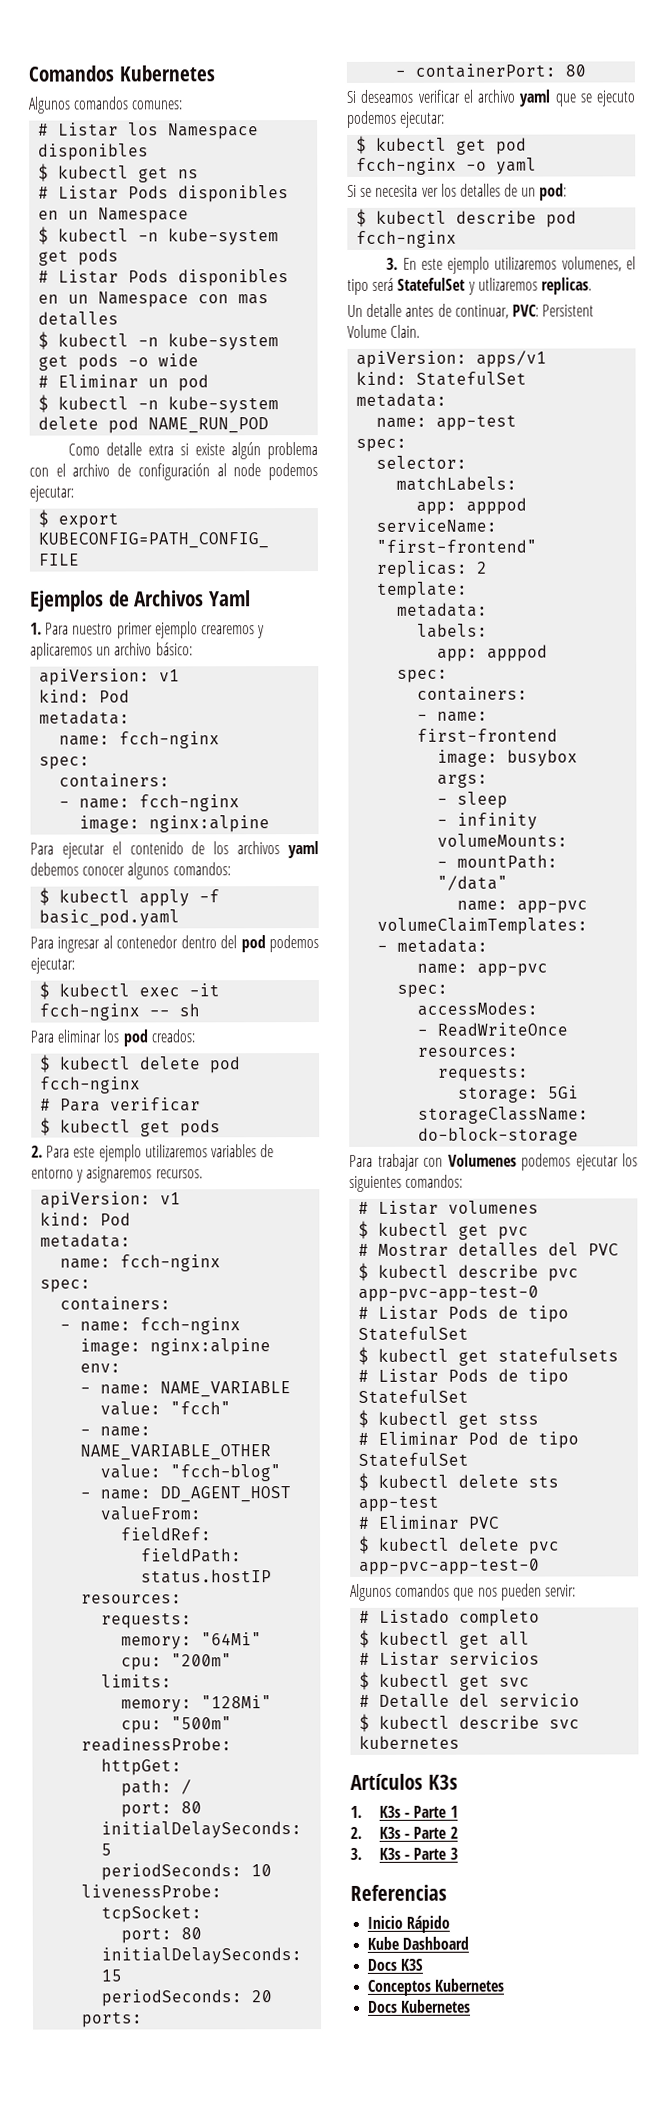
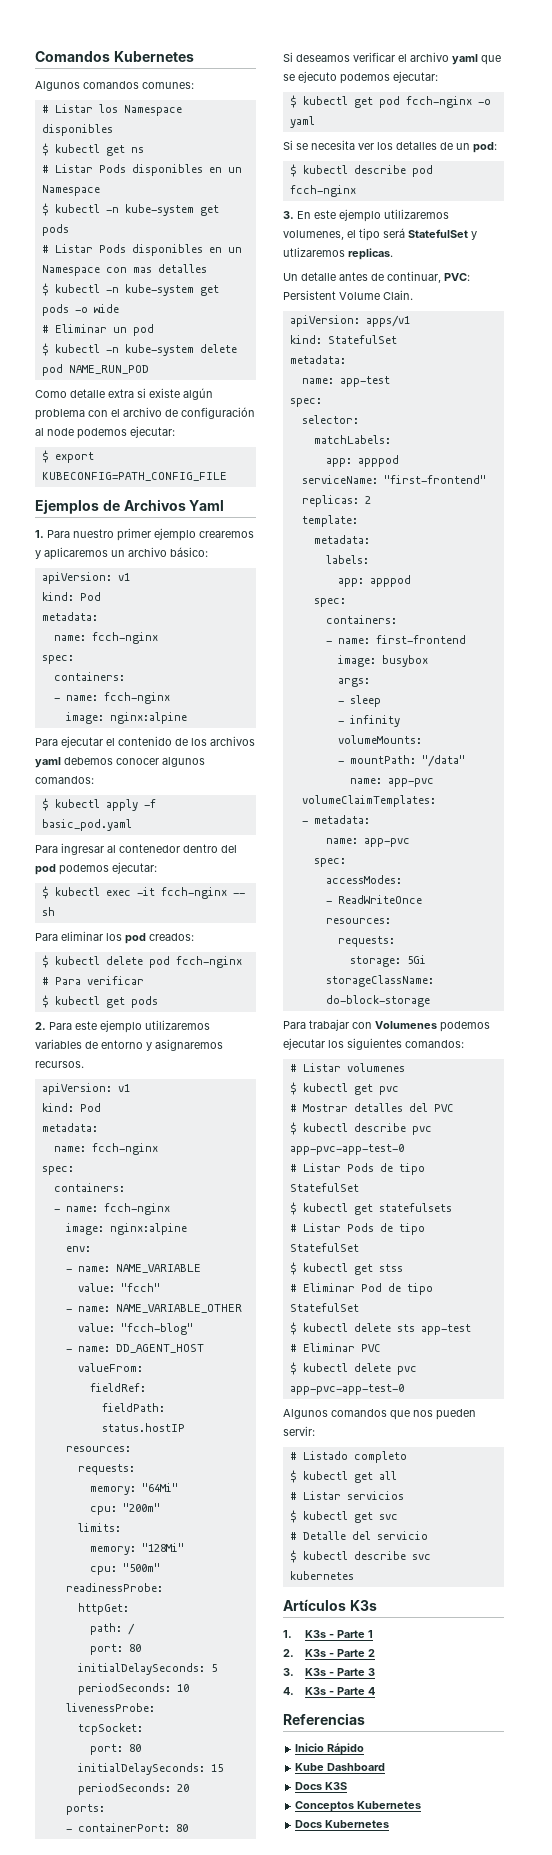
+ 4. K3s - Parte 4

